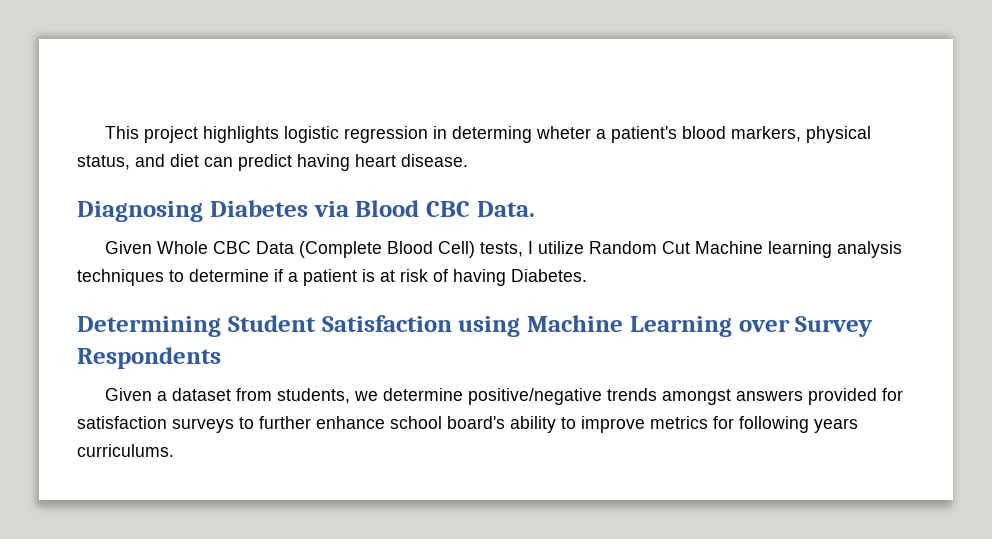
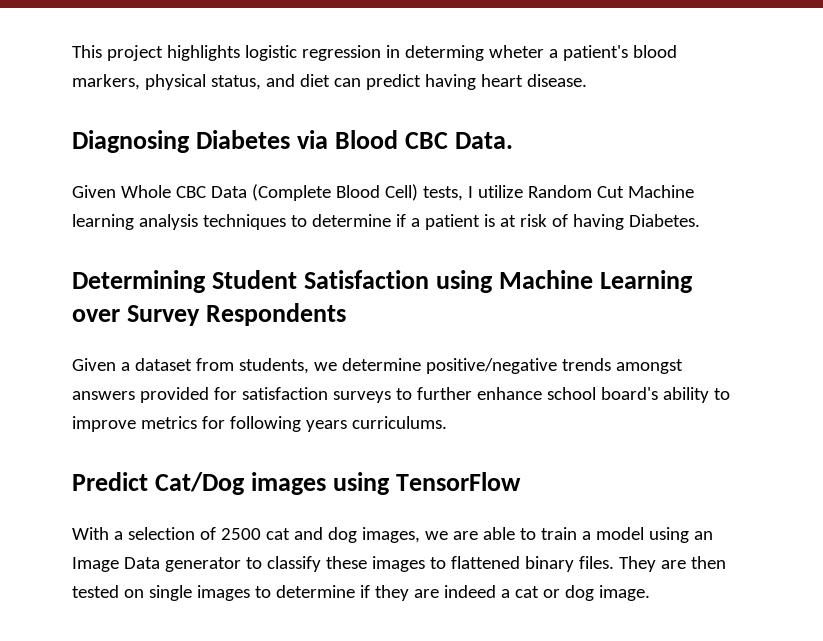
+ Predict Cat/Dog images using TensorFlow
+ With a selection of 2500 cat and dog images, we are able to train a model using an Image Data generator to classify these images to flattened binary files. They are then tested on single images to determine if they are indeed a cat or dog image.

